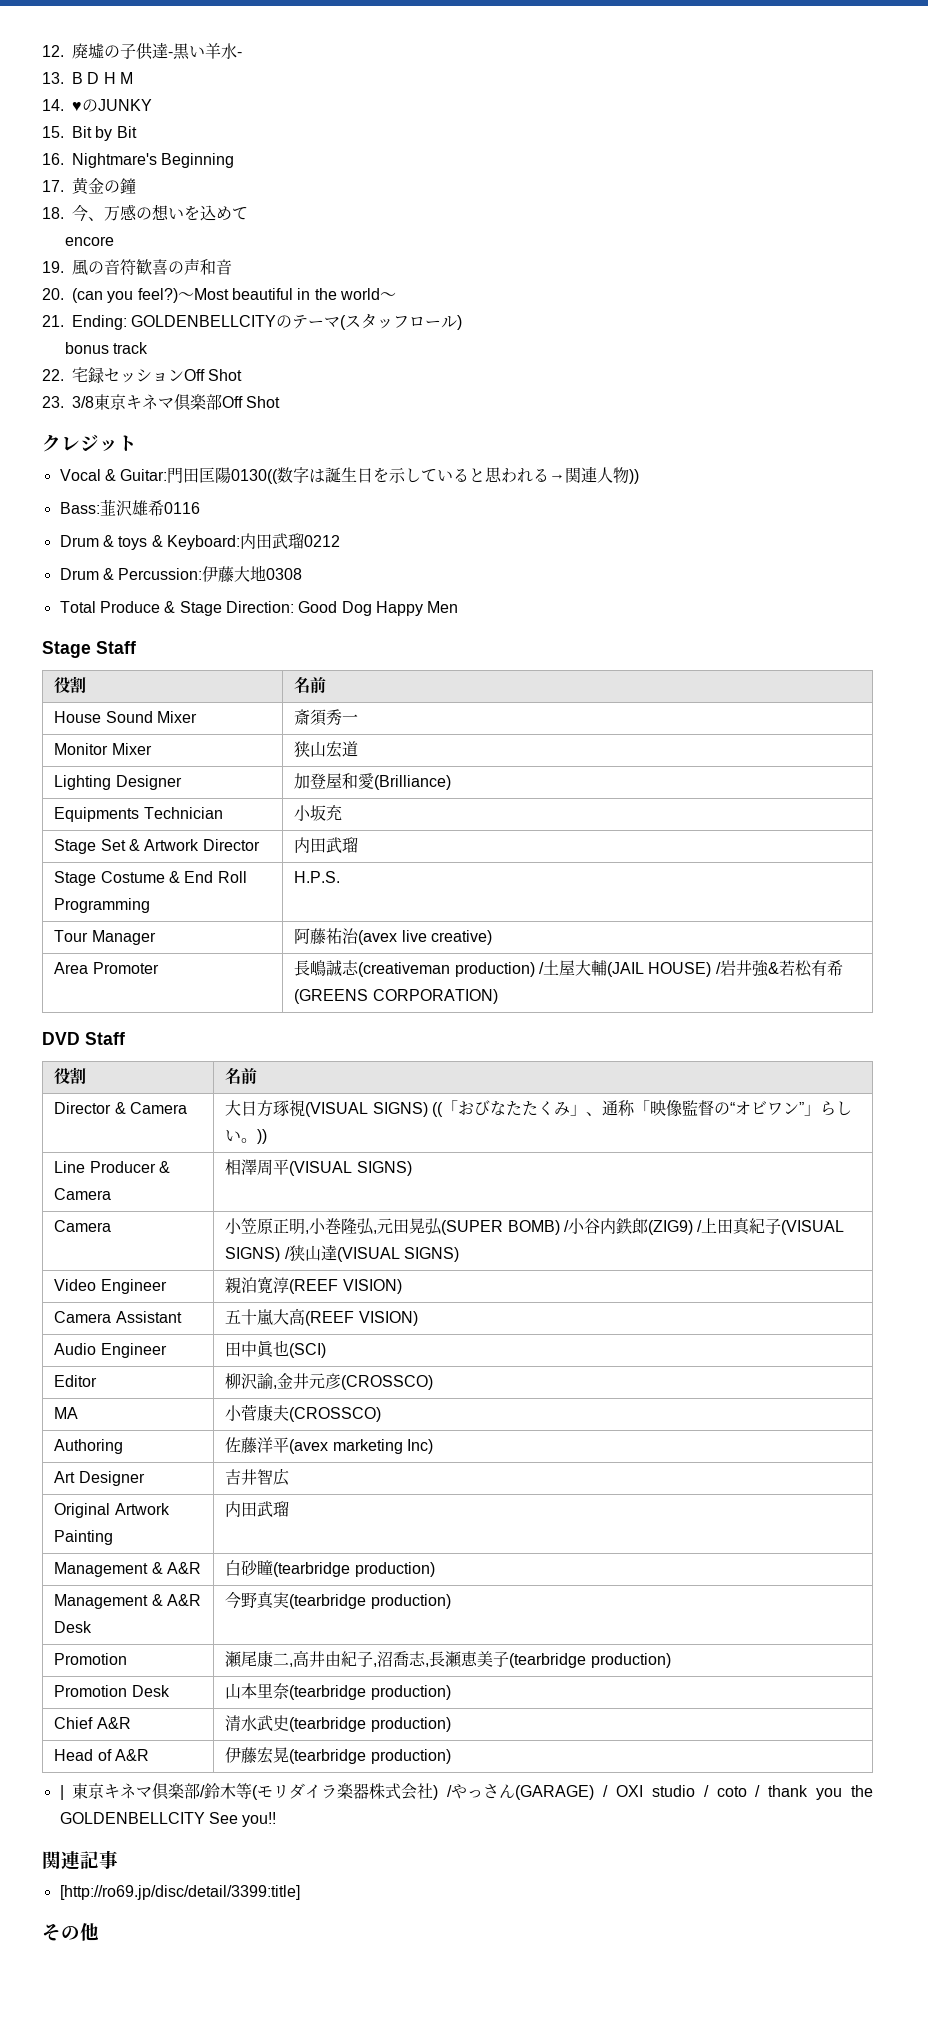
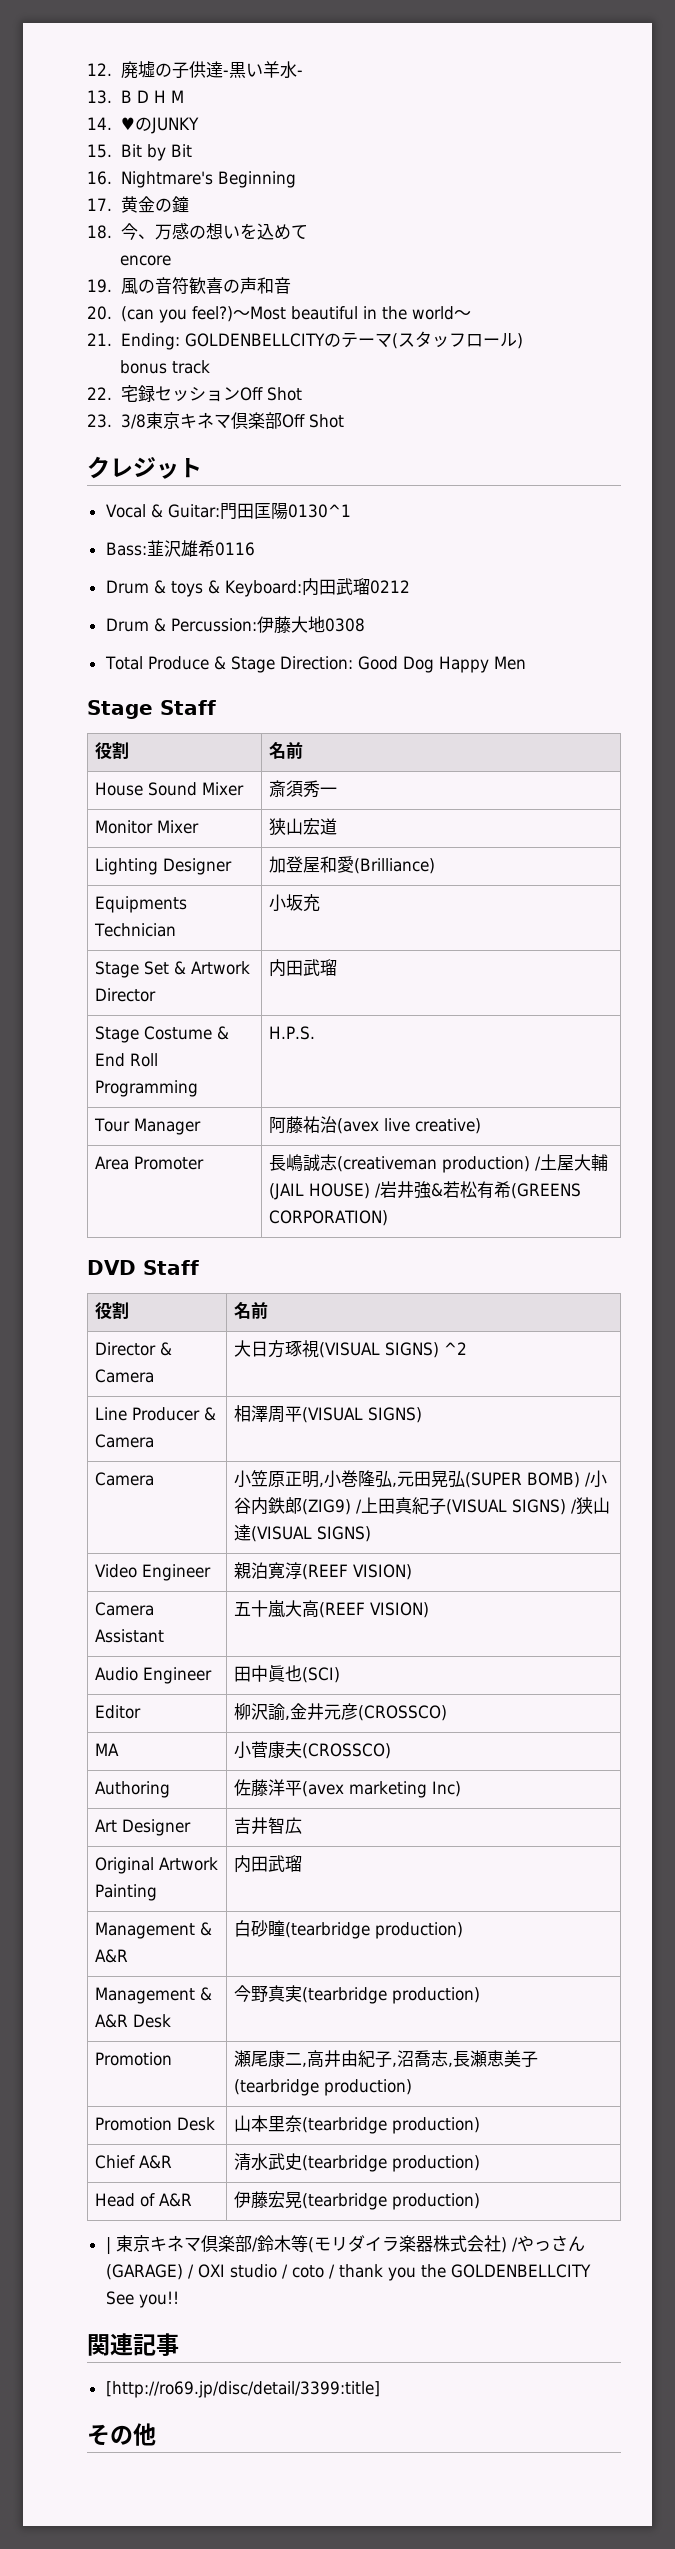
- Vocal & Guitar:門田匡陽0130((数字は誕生日を示していると思われる→関連人物))
+ Vocal & Guitar:門田匡陽0130^1
- Director & Camera | 大日方琢視(VISUAL SIGNS) ((「おびなたたくみ」、通称「映像監督の“オビワン”」らしい。))
+ Director & Camera | 大日方琢視(VISUAL SIGNS) ^2

